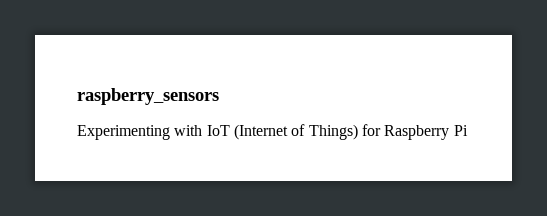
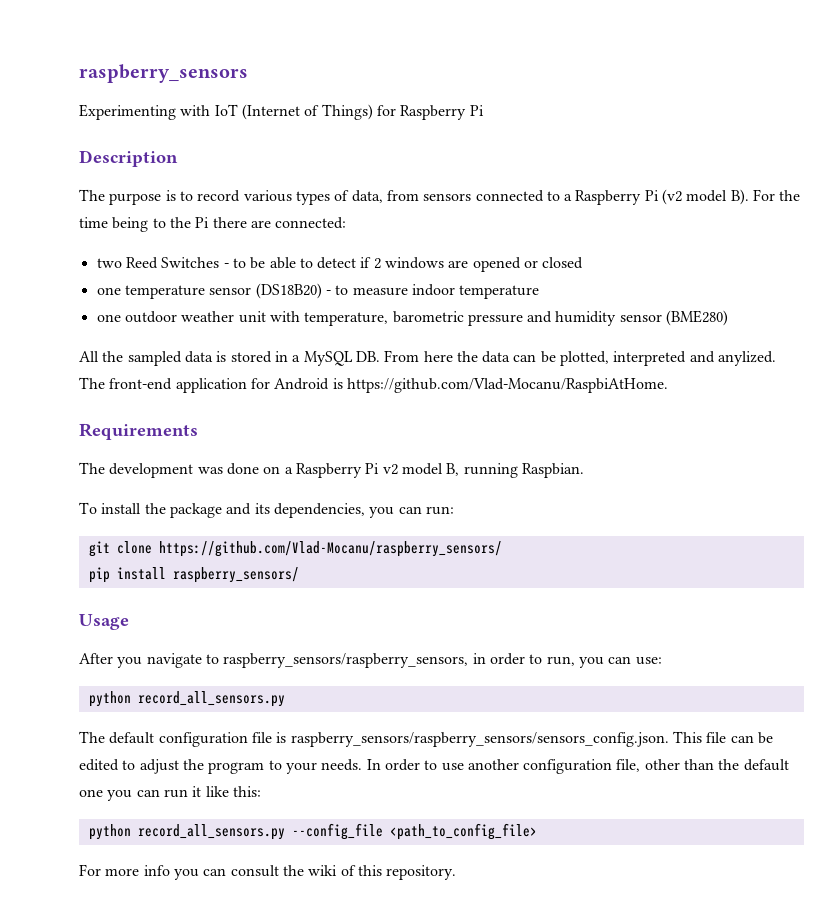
+ Description
+ The purpose is to record various types of data, from sensors connected to a Raspberry Pi (v2 model B). For the time being to the Pi there are connected:
+ two Reed Switches - to be able to detect if 2 windows are opened or closed
+ one temperature sensor (DS18B20) - to measure indoor temperature
+ one outdoor weather unit with temperature, barometric pressure and humidity sensor (BME280)
+ All the sampled data is stored in a MySQL DB. From here the data can be plotted, interpreted and anylized. The front-end application for Android is https://github.com/Vlad-Mocanu/RaspbiAtHome.
+ Requirements
+ The development was done on a Raspberry Pi v2 model B, running Raspbian.
+ To install the package and its dependencies, you can run:
+ git clone https://github.com/Vlad-Mocanu/raspberry_sensors/
+ pip install raspberry_sensors/
+ Usage
+ After you navigate to raspberry_sensors/raspberry_sensors, in order to run, you can use:
+ python record_all_sensors.py
+ The default configuration file is raspberry_sensors/raspberry_sensors/sensors_config.json. This file can be edited to adjust the program to your needs. In order to use another configuration file, other than the default one you can run it like this:
+ python record_all_sensors.py --config_file <path_to_config_file>
+ For more info you can consult the wiki of this repository.

